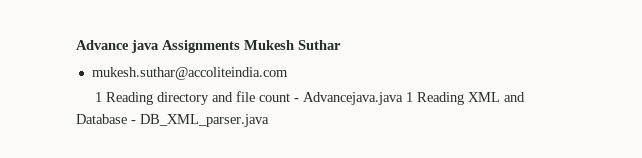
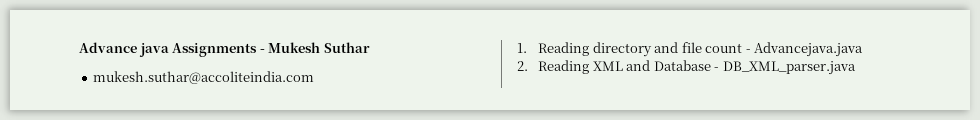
- Advance java Assignments Mukesh Suthar
+ Advance java Assignments - Mukesh Suthar
- 1 Reading directory and file count - Advancejava.java 1 Reading XML and Database - DB_XML_parser.java
+ 1. Reading directory and file count - Advancejava.java
+ 2. Reading XML and Database - DB_XML_parser.java

